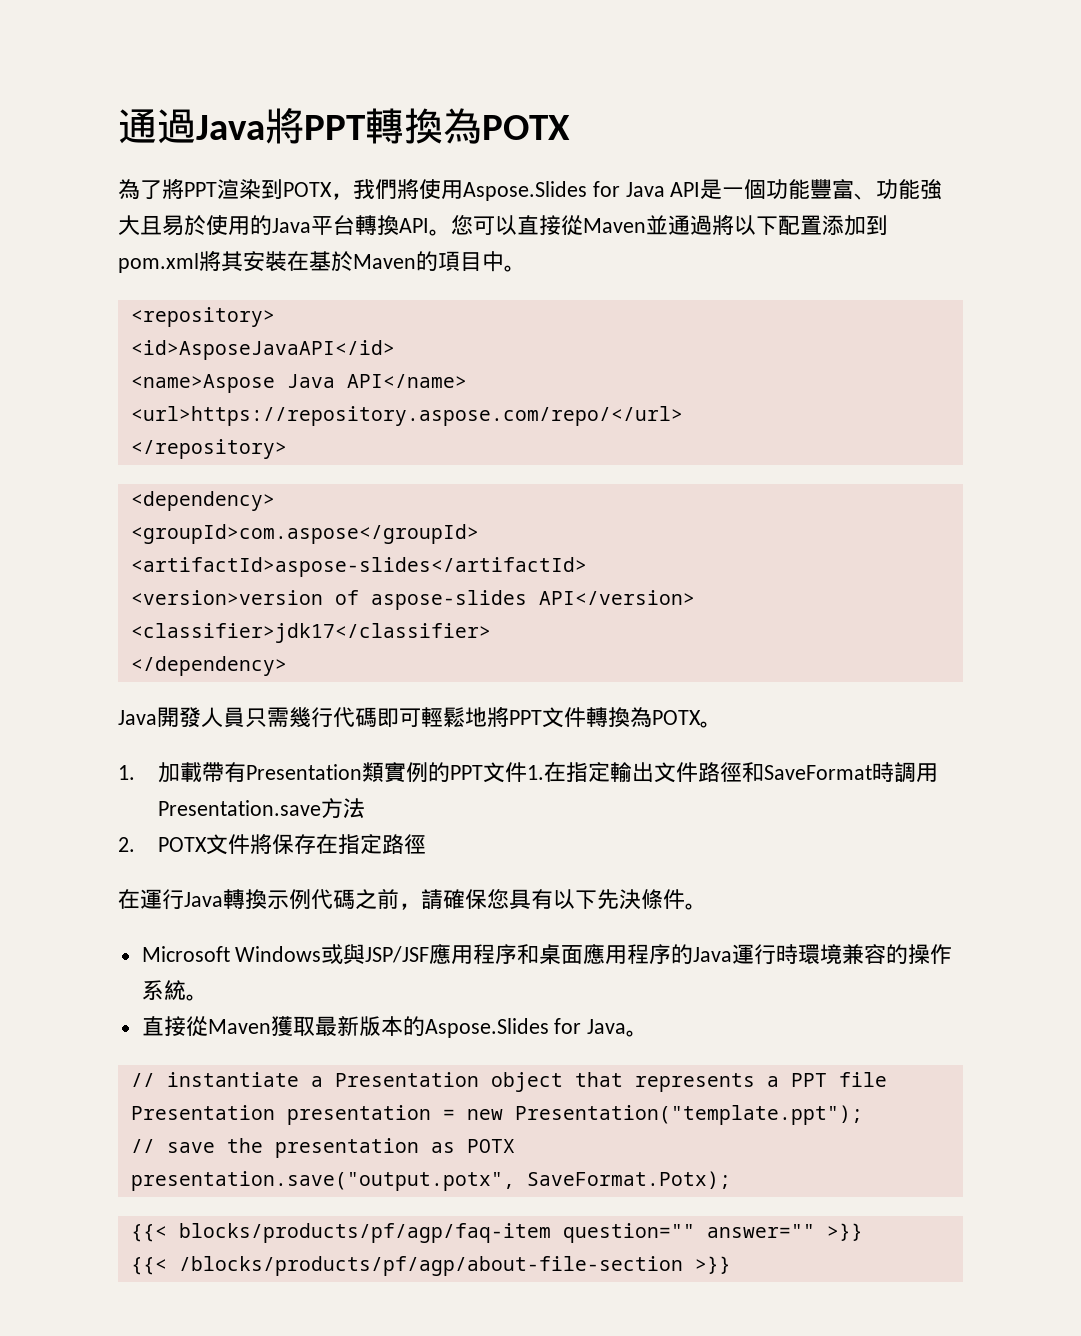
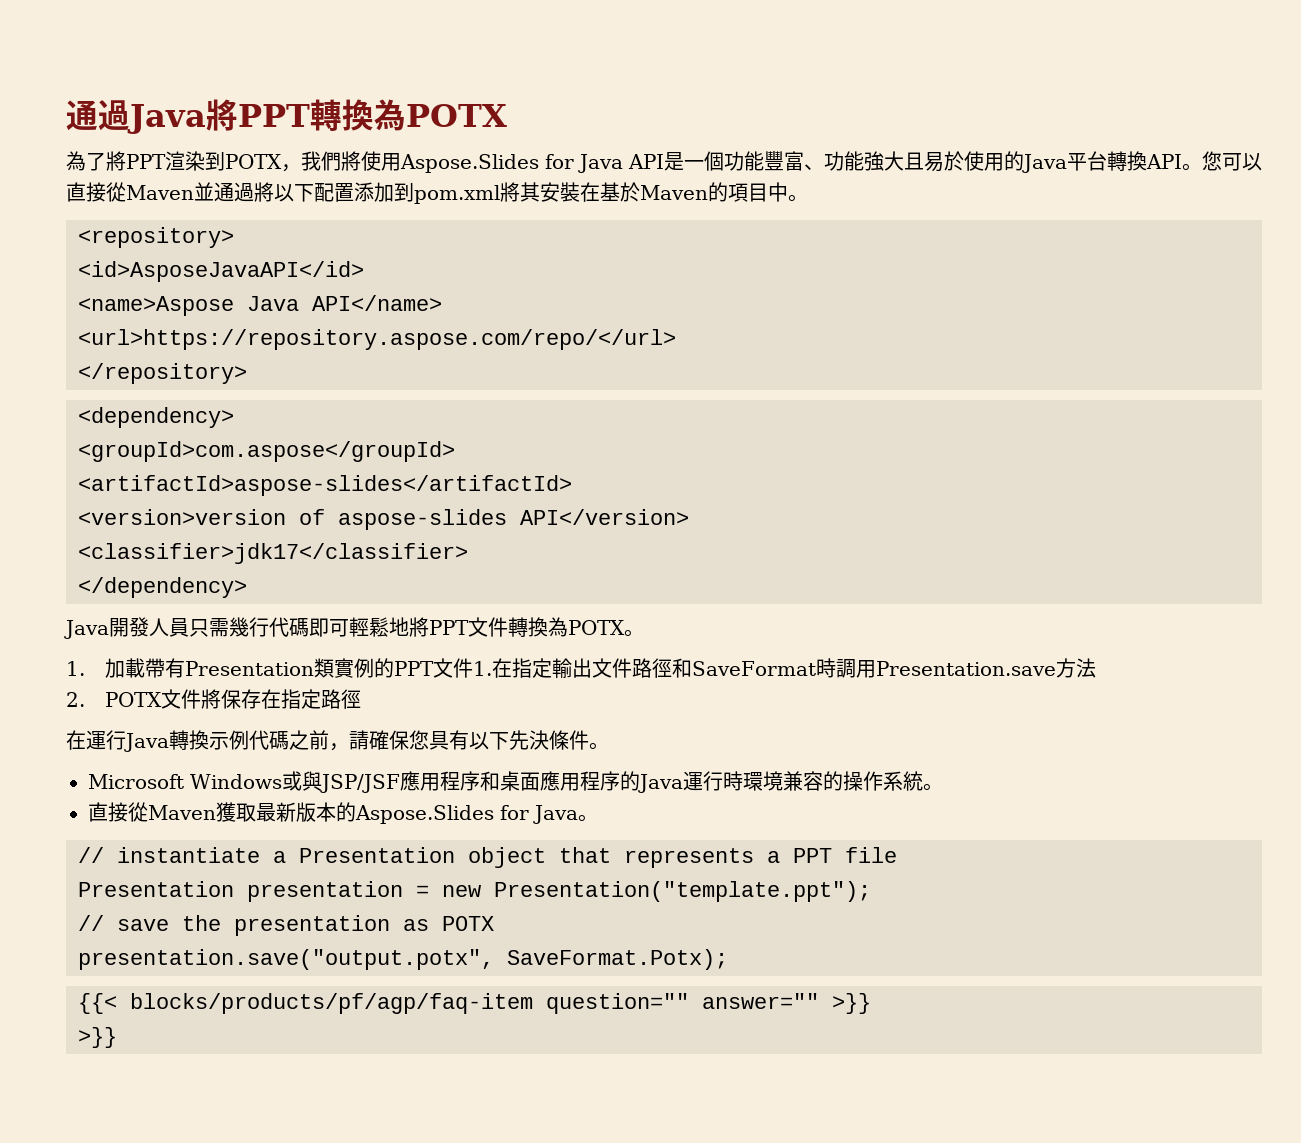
  {{< blocks/products/pf/agp/faq-item question="" answer="" >}}
- {{< /blocks/products/pf/agp/about-file-section >}}
+ >}}

